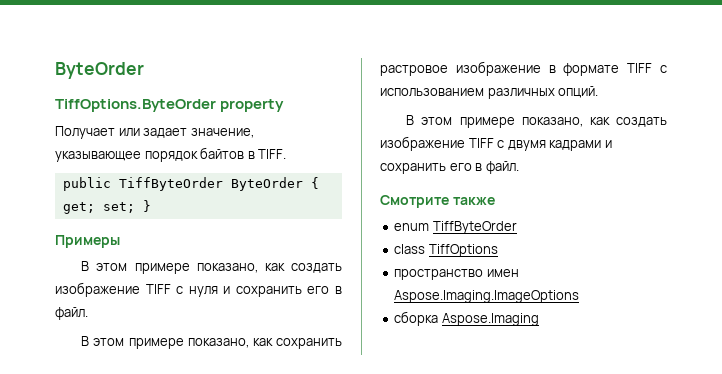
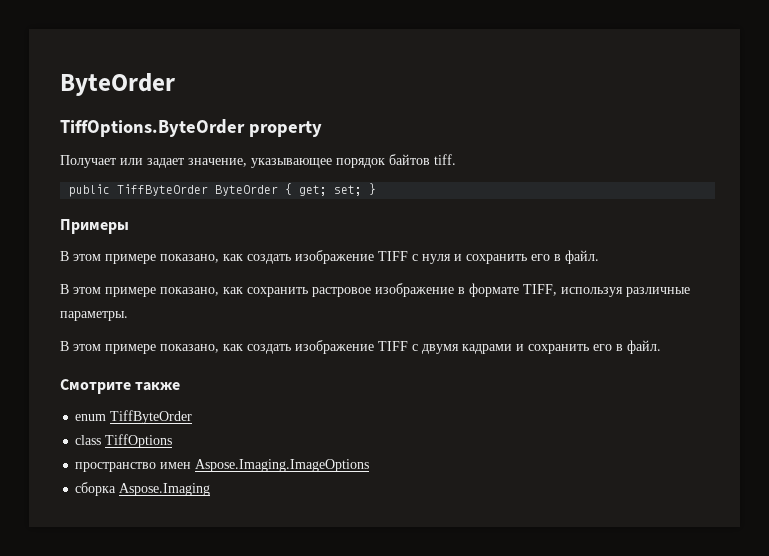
- Получает или задает значение, указывающее порядок байтов в TIFF.
+ Получает или задает значение, указывающее порядок байтов tiff.
- В этом примере показано, как сохранить растровое изображение в формате TIFF с использованием различных опций.
+ В этом примере показано, как сохранить растровое изображение в формате TIFF, используя различные параметры.

